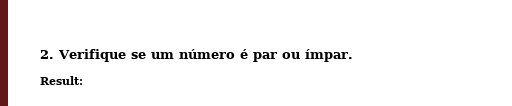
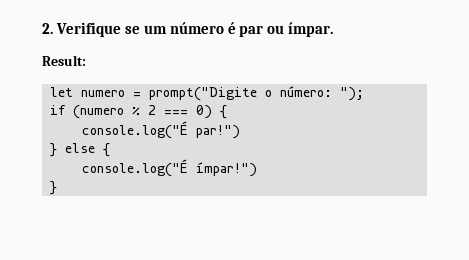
+ let numero = prompt("Digite o número: ");
+ if (numero % 2 === 0) {
+ console.log("É par!")
+ } else {
+ console.log("É ímpar!")
+ }

